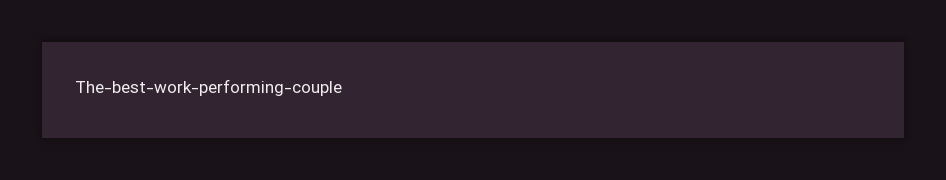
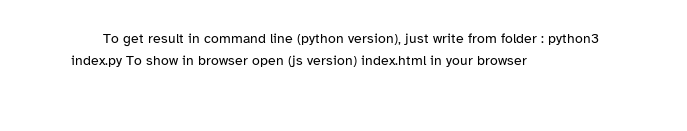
- The-best-work-performing-couple
+ To get result in command line (python version), just write from folder : python3 index.py To show in browser open (js version) index.html in your browser

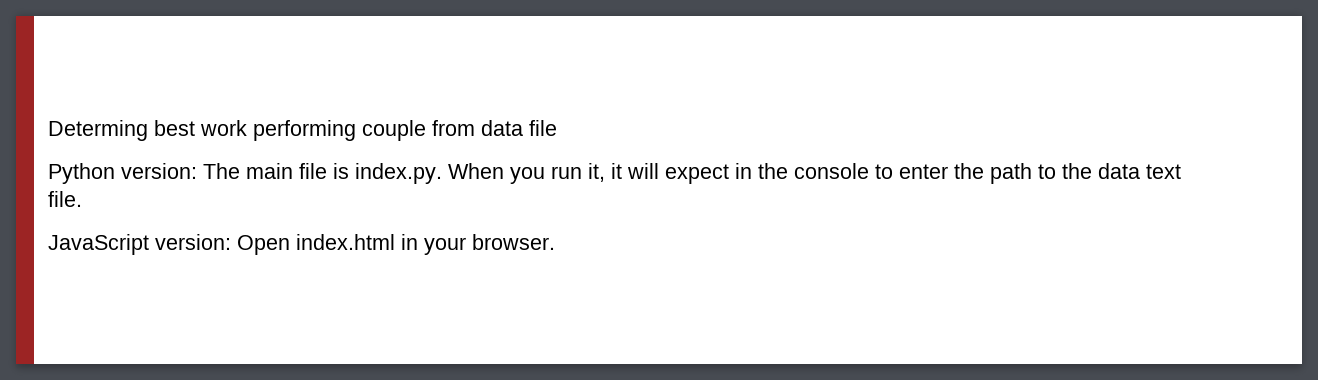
- To get result in command line (python version), just write from folder : python3 index.py To show in browser open (js version) index.html in your browser
+ Determing best work performing couple from data file
+ Python version: The main file is index.py. When you run it, it will expect in the console to enter the path to the data text file.
+ JavaScript version: Open index.html in your browser.

